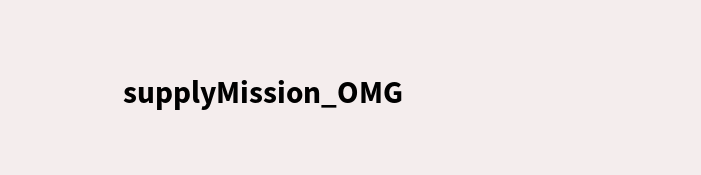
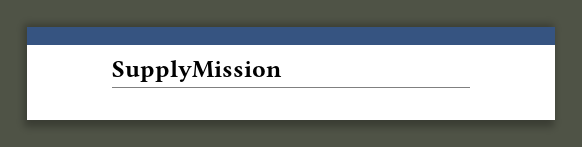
- supplyMission_OMG
+ SupplyMission

